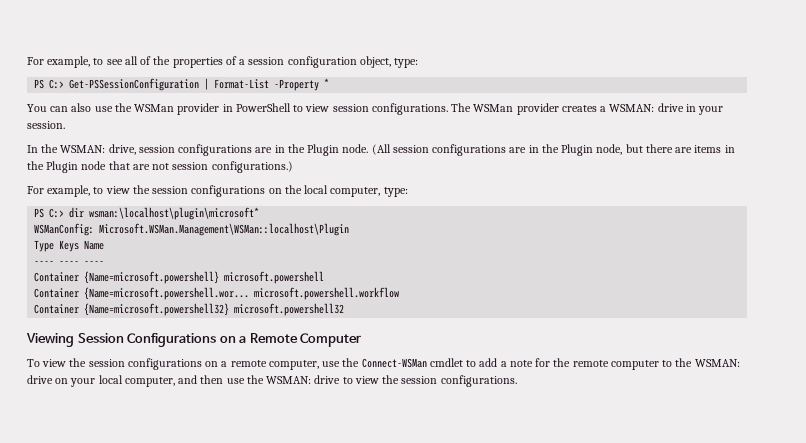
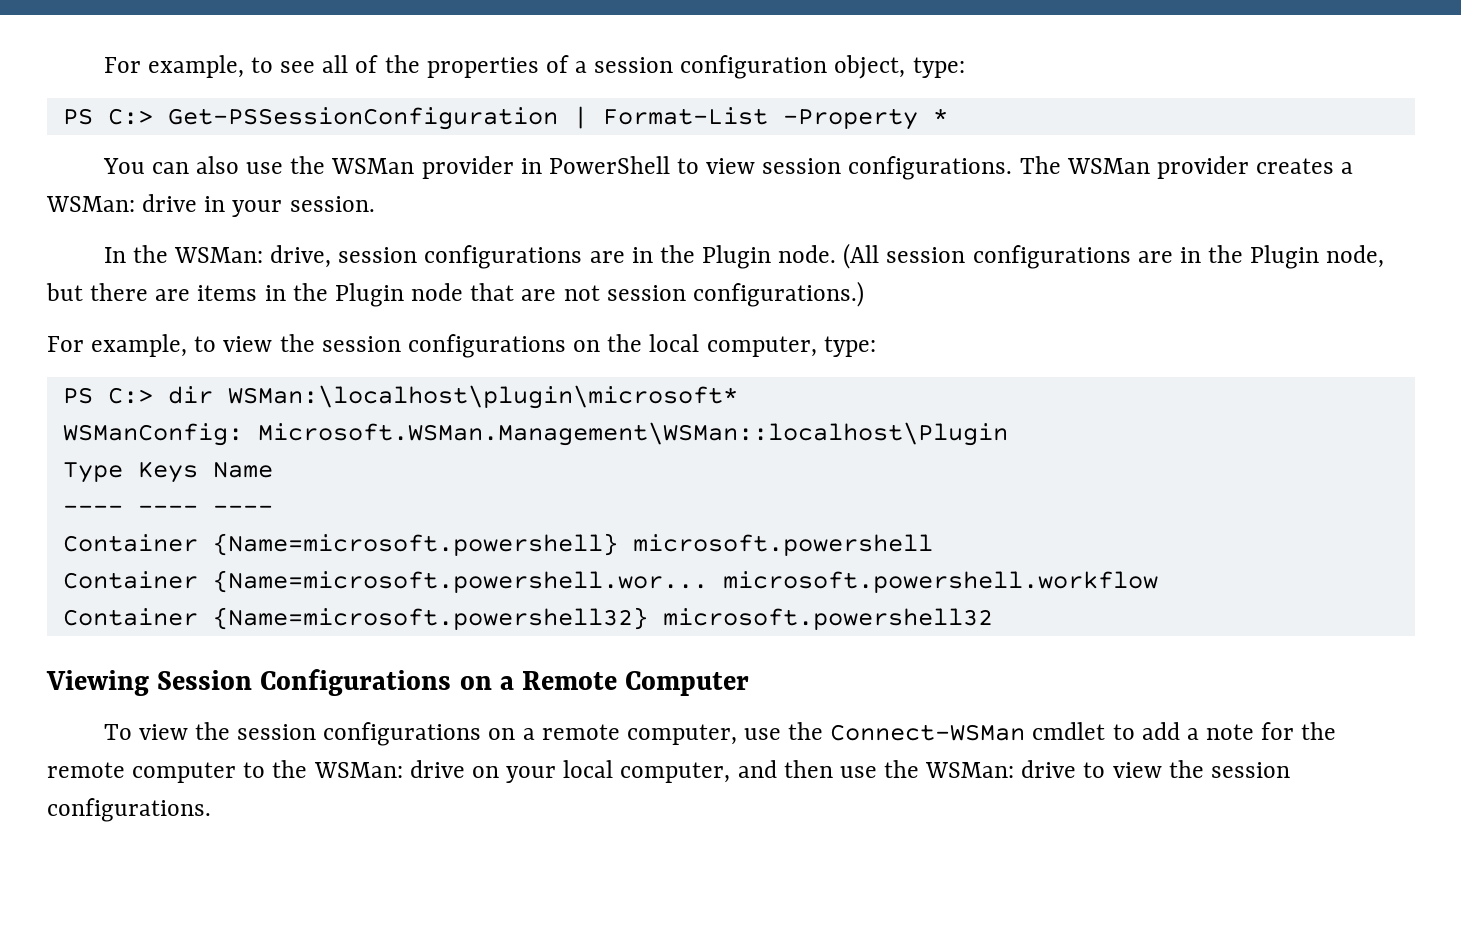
- The WSMan provider creates a WSMAN: drive in your session.
+ The WSMan provider creates a WSMan: drive in your session.
- In the WSMAN: drive, session configurations are in the Plugin node.
+ In the WSMan: drive, session configurations are in the Plugin node.
- PS C:> dir wsman:\localhost\plugin\microsoft*
+ PS C:> dir WSMan:\localhost\plugin\microsoft*
- To view the session configurations on a remote computer, use the Connect-WSMan cmdlet to add a note for the remote computer to the WSMAN: drive on your local computer, and then use the WSMAN: drive to view the session configurations.
+ To view the session configurations on a remote computer, use the Connect-WSMan cmdlet to add a note for the remote computer to the WSMan: drive on your local computer, and then use the WSMan: drive to view the session configurations.

